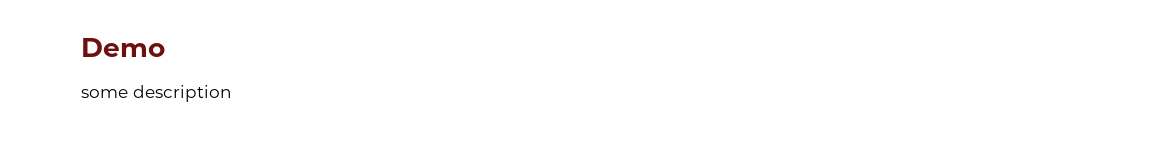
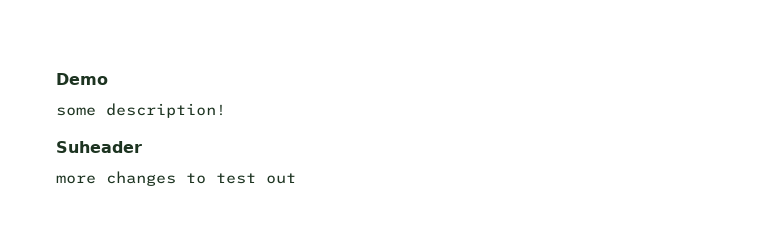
- some description
+ some description!
+ Suheader
+ more changes to test out

